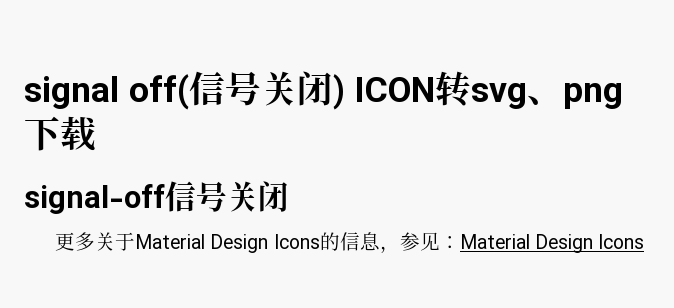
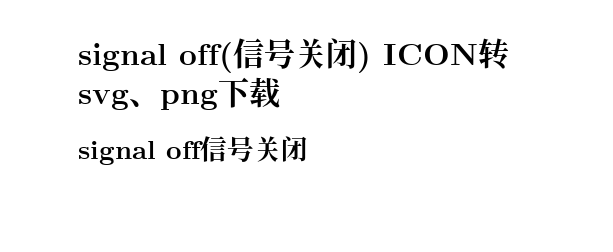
- signal-off信号关闭
- 更多关于Material Design Icons的信息，参见：Material Design Icons
+ signal off信号关闭

